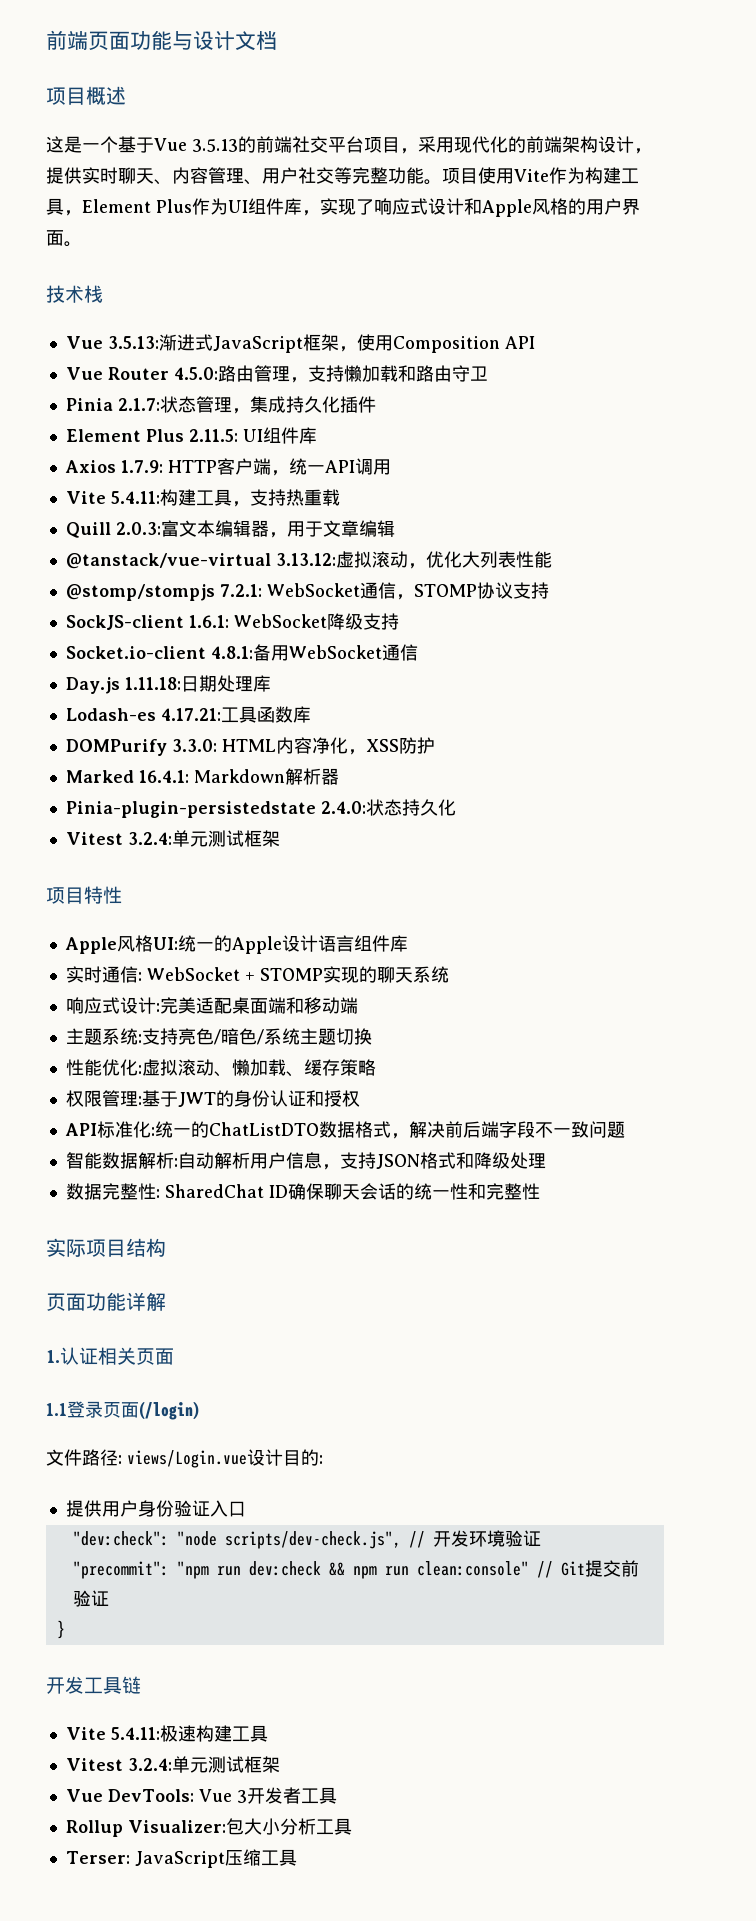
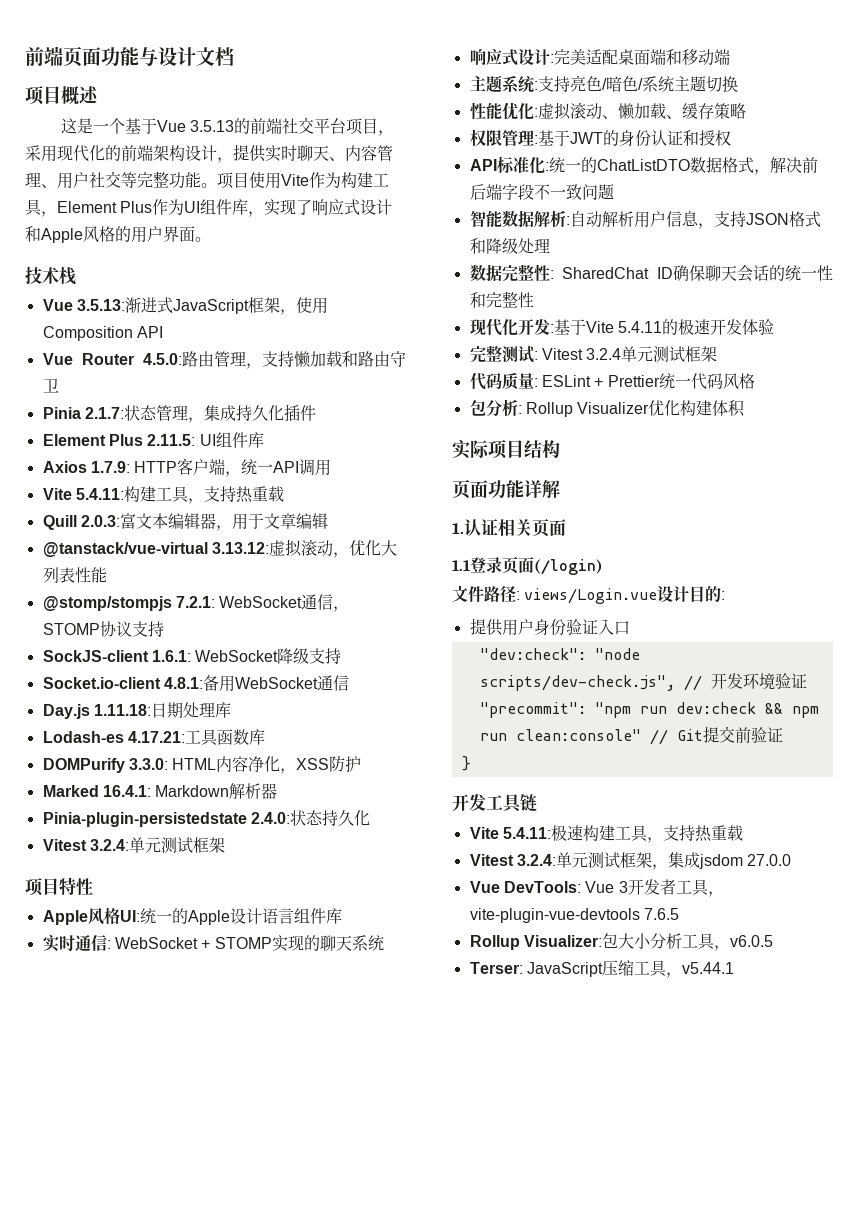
+ 现代化开发:基于Vite 5.4.11的极速开发体验
+ 完整测试: Vitest 3.2.4单元测试框架
+ 代码质量: ESLint + Prettier统一代码风格
+ 包分析: Rollup Visualizer优化构建体积
- Vite 5.4.11:极速构建工具
- Vitest 3.2.4:单元测试框架
+ Vite 5.4.11:极速构建工具，支持热重载
+ Vitest 3.2.4:单元测试框架，集成jsdom 27.0.0
- Vue DevTools: Vue 3开发者工具
+ Vue DevTools: Vue 3开发者工具，vite-plugin-vue-devtools 7.6.5
- Rollup Visualizer:包大小分析工具
+ Rollup Visualizer:包大小分析工具，v6.0.5
- Terser: JavaScript压缩工具
+ Terser: JavaScript压缩工具，v5.44.1

